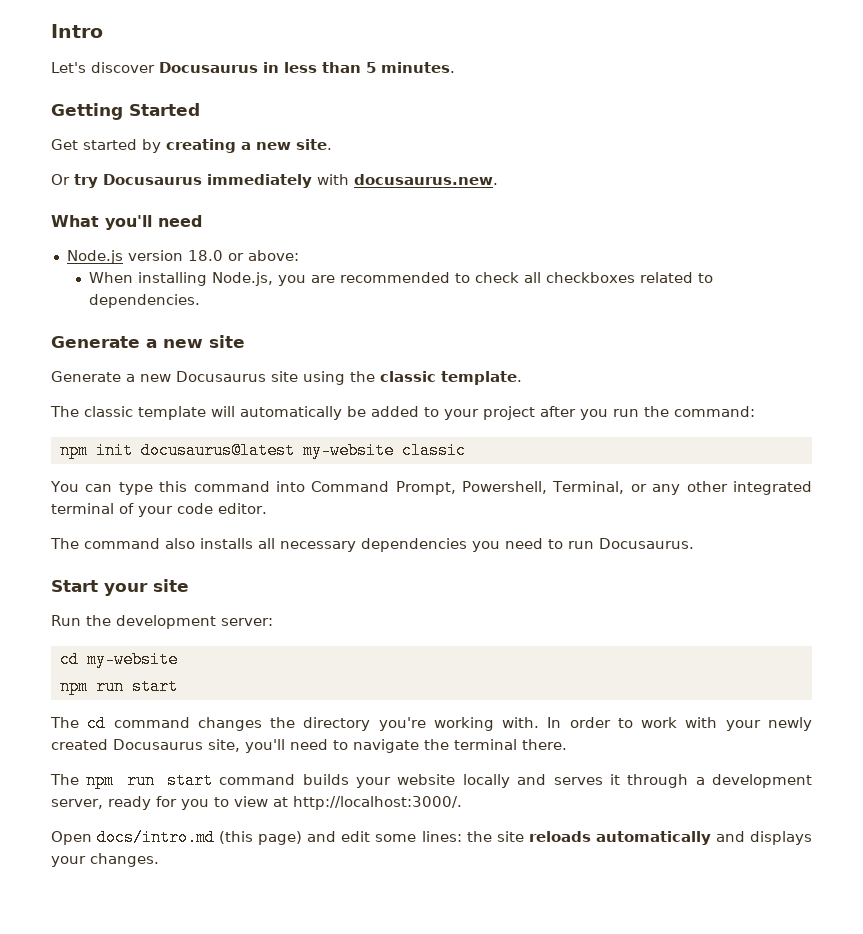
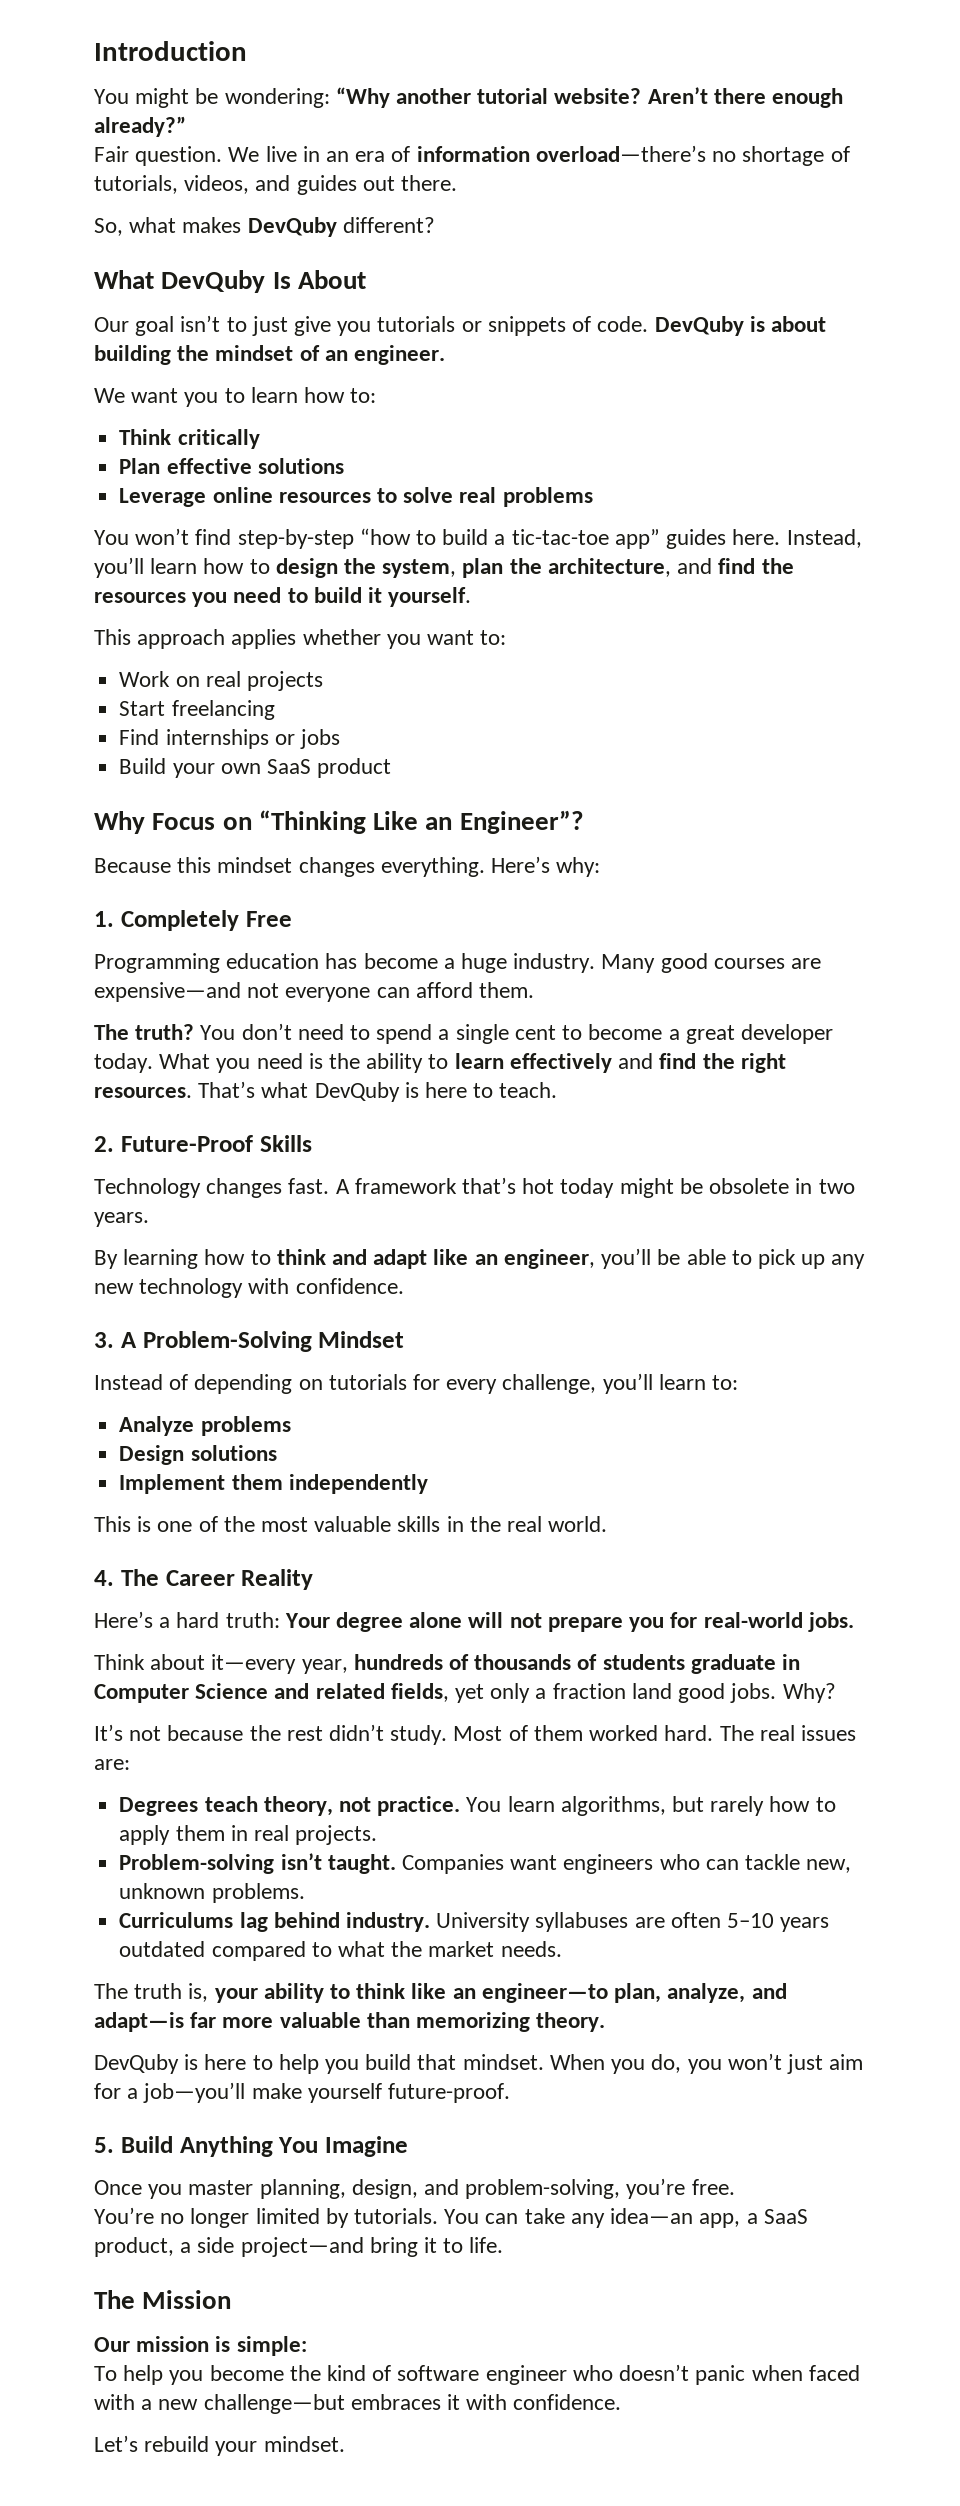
- Intro
- Let's discover Docusaurus in less than 5 minutes.
- Getting Started
- Get started by creating a new site.
- Or try Docusaurus immediately with docusaurus.new.
- What you'll need
- Node.js version 18.0 or above:
- When installing Node.js, you are recommended to check all checkboxes related to dependencies.
- Generate a new site
- Generate a new Docusaurus site using the classic template.
- The classic template will automatically be added to your project after you run the command:
- npm init docusaurus@latest my-website classic
- You can type this command into Command Prompt, Powershell, Terminal, or any other integrated terminal of your code editor.
- The command also installs all necessary dependencies you need to run Docusaurus.
- Start your site
- Run the development server:
- cd my-website
- npm run start
- The cd command changes the directory you're working with. In order to work with your newly created Docusaurus site, you'll need to navigate the terminal there.
- The npm run start command builds your website locally and serves it through a development server, ready for you to view at http://localhost:3000/.
- Open docs/intro.md (this page) and edit some lines: the site reloads automatically and displays your changes.
+ Introduction
+ You might be wondering: “Why another tutorial website? Aren’t there enough already?”
+ Fair question. We live in an era of information overload—there’s no shortage of tutorials, videos, and guides out there.
+ So, what makes DevQuby different?
+ What DevQuby Is About
+ Our goal isn’t to just give you tutorials or snippets of code. DevQuby is about building the mindset of an engineer.
+ We want you to learn how to:
+ Think critically
+ Plan effective solutions
+ Leverage online resources to solve real problems
+ You won’t find step-by-step “how to build a tic-tac-toe app” guides here. Instead, you’ll learn how to design the system, plan the architecture, and find the resources you need to build it yourself.
+ This approach applies whether you want to:
+ Work on real projects
+ Start freelancing
+ Find internships or jobs
+ Build your own SaaS product
+ Why Focus on “Thinking Like an Engineer”?
+ Because this mindset changes everything. Here’s why:
+ 1. Completely Free
+ Programming education has become a huge industry. Many good courses are expensive—and not everyone can afford them.
+ The truth? You don’t need to spend a single cent to become a great developer today. What you need is the ability to learn effectively and find the right resources. That’s what DevQuby is here to teach.
+ 2. Future-Proof Skills
+ Technology changes fast. A framework that’s hot today might be obsolete in two years.
+ By learning how to think and adapt like an engineer, you’ll be able to pick up any new technology with confidence.
+ 3. A Problem-Solving Mindset
+ Instead of depending on tutorials for every challenge, you’ll learn to:
+ Analyze problems
+ Design solutions
+ Implement them independently
+ This is one of the most valuable skills in the real world.
+ 4. The Career Reality
+ Here’s a hard truth: Your degree alone will not prepare you for real-world jobs.
+ Think about it—every year, hundreds of thousands of students graduate in Computer Science and related fields, yet only a fraction land good jobs. Why?
+ It’s not because the rest didn’t study. Most of them worked hard. The real issues are:
+ Degrees teach theory, not practice. You learn algorithms, but rarely how to apply them in real projects.
+ Problem-solving isn’t taught. Companies want engineers who can tackle new, unknown problems.
+ Curriculums lag behind industry. University syllabuses are often 5–10 years outdated compared to what the market needs.
+ The truth is, your ability to think like an engineer—to plan, analyze, and adapt—is far more valuable than memorizing theory.
+ DevQuby is here to help you build that mindset. When you do, you won’t just aim for a job—you’ll make yourself future-proof.
+ 5. Build Anything You Imagine
+ Once you master planning, design, and problem-solving, you’re free.
+ You’re no longer limited by tutorials. You can take any idea—an app, a SaaS product, a side project—and bring it to life.
+ The Mission
+ Our mission is simple:
+ To help you become the kind of software engineer who doesn’t panic when faced with a new challenge—but embraces it with confidence.
+ Let’s rebuild your mindset.

